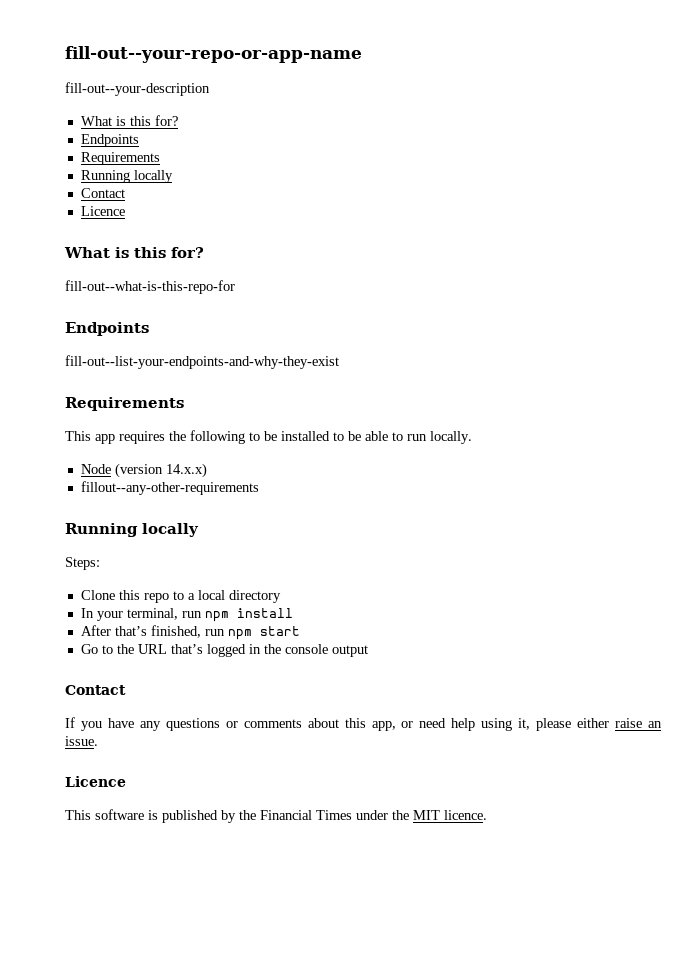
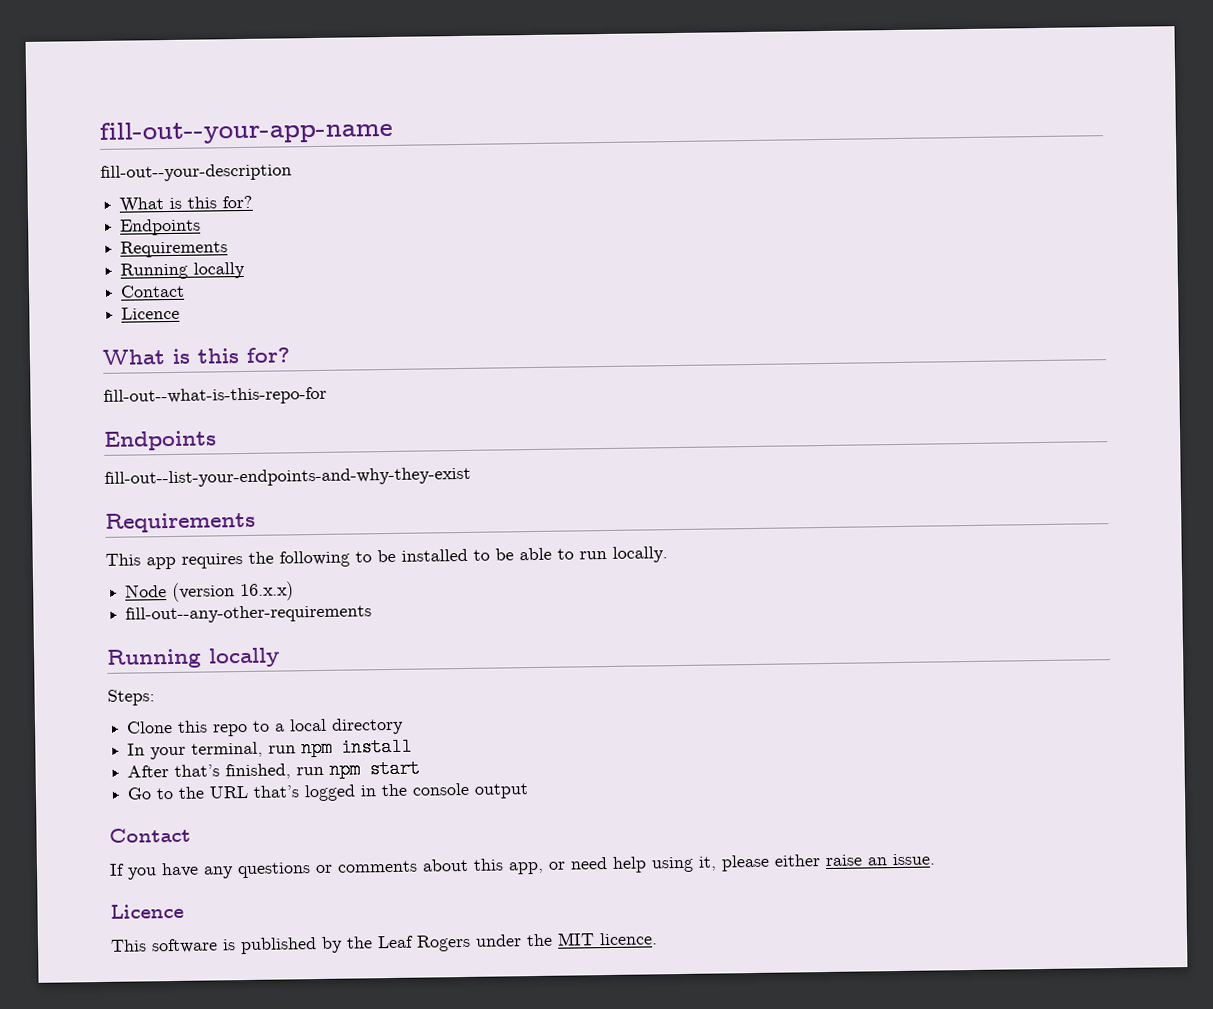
- fill-out--your-repo-or-app-name
+ fill-out--your-app-name
- Node (version 14.x.x)
- fillout--any-other-requirements
+ Node (version 16.x.x)
+ fill-out--any-other-requirements
- This software is published by the Financial Times under the MIT licence.
+ This software is published by the Leaf Rogers under the MIT licence.

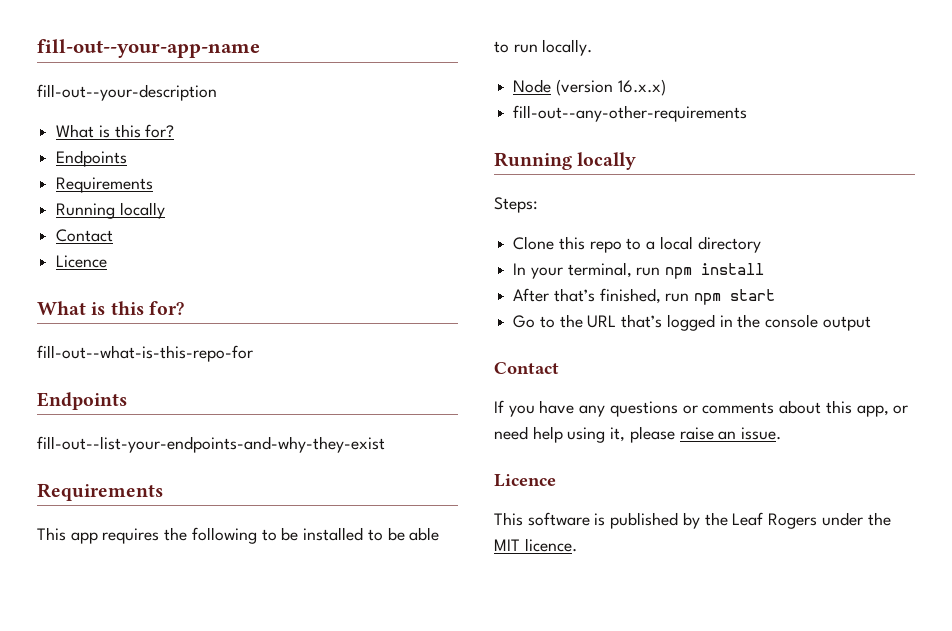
- If you have any questions or comments about this app, or need help using it, please either raise an issue.
+ If you have any questions or comments about this app, or need help using it, please raise an issue.

